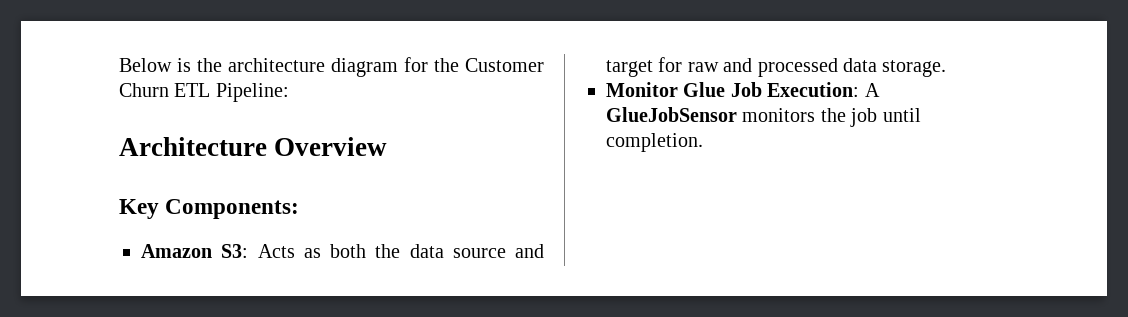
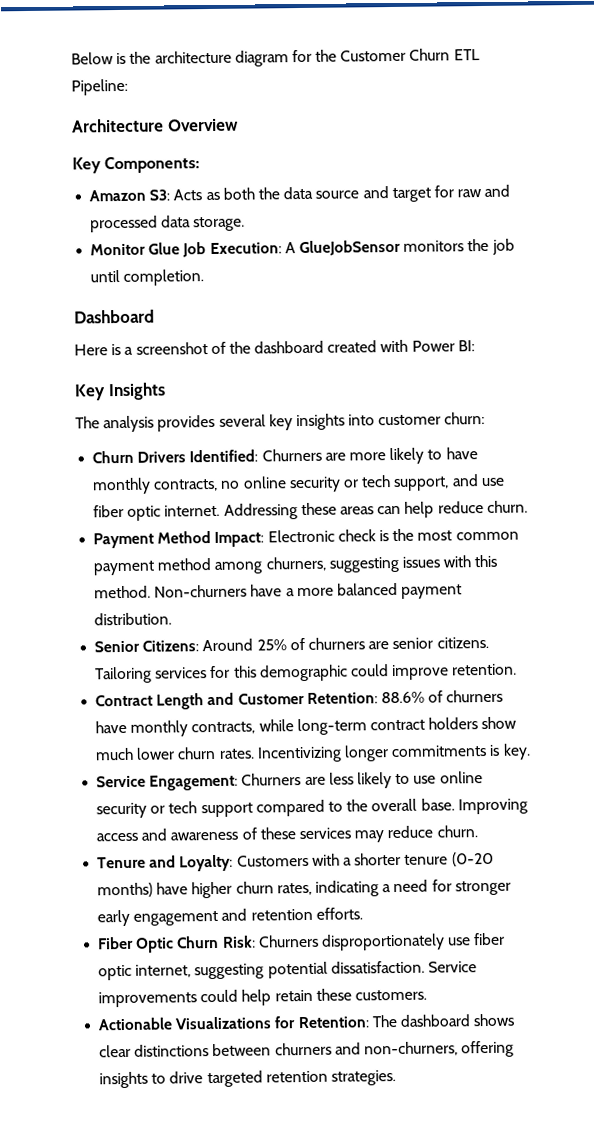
+ Dashboard
+ Here is a screenshot of the dashboard created with Power BI:
+ Key Insights
+ The analysis provides several key insights into customer churn:
+ Churn Drivers Identified: Churners are more likely to have monthly contracts, no online security or tech support, and use fiber optic internet. Addressing these areas can help reduce churn.
+ Payment Method Impact: Electronic check is the most common payment method among churners, suggesting issues with this method. Non-churners have a more balanced payment distribution.
+ Senior Citizens: Around 25% of churners are senior citizens. Tailoring services for this demographic could improve retention.
+ Contract Length and Customer Retention: 88.6% of churners have monthly contracts, while long-term contract holders show much lower churn rates. Incentivizing longer commitments is key.
+ Service Engagement: Churners are less likely to use online security or tech support compared to the overall base. Improving access and awareness of these services may reduce churn.
+ Tenure and Loyalty: Customers with a shorter tenure (0-20 months) have higher churn rates, indicating a need for stronger early engagement and retention efforts.
+ Fiber Optic Churn Risk: Churners disproportionately use fiber optic internet, suggesting potential dissatisfaction. Service improvements could help retain these customers.
+ Actionable Visualizations for Retention: The dashboard shows clear distinctions between churners and non-churners, offering insights to drive targeted retention strategies.

